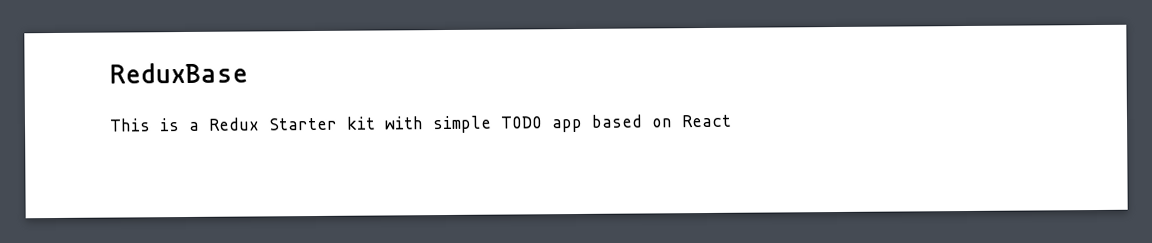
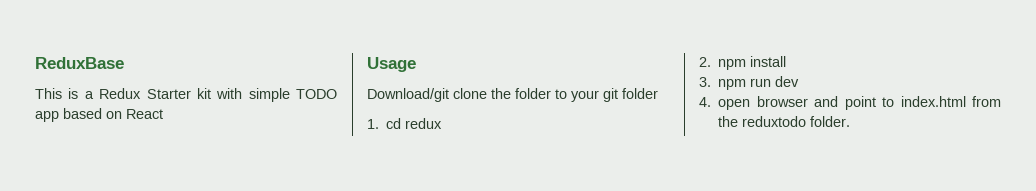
+ Usage
+ Download/git clone the folder to your git folder
+ 1. cd redux
+ 2. npm install
+ 3. npm run dev
+ 4. open browser and point to index.html from the reduxtodo folder.

